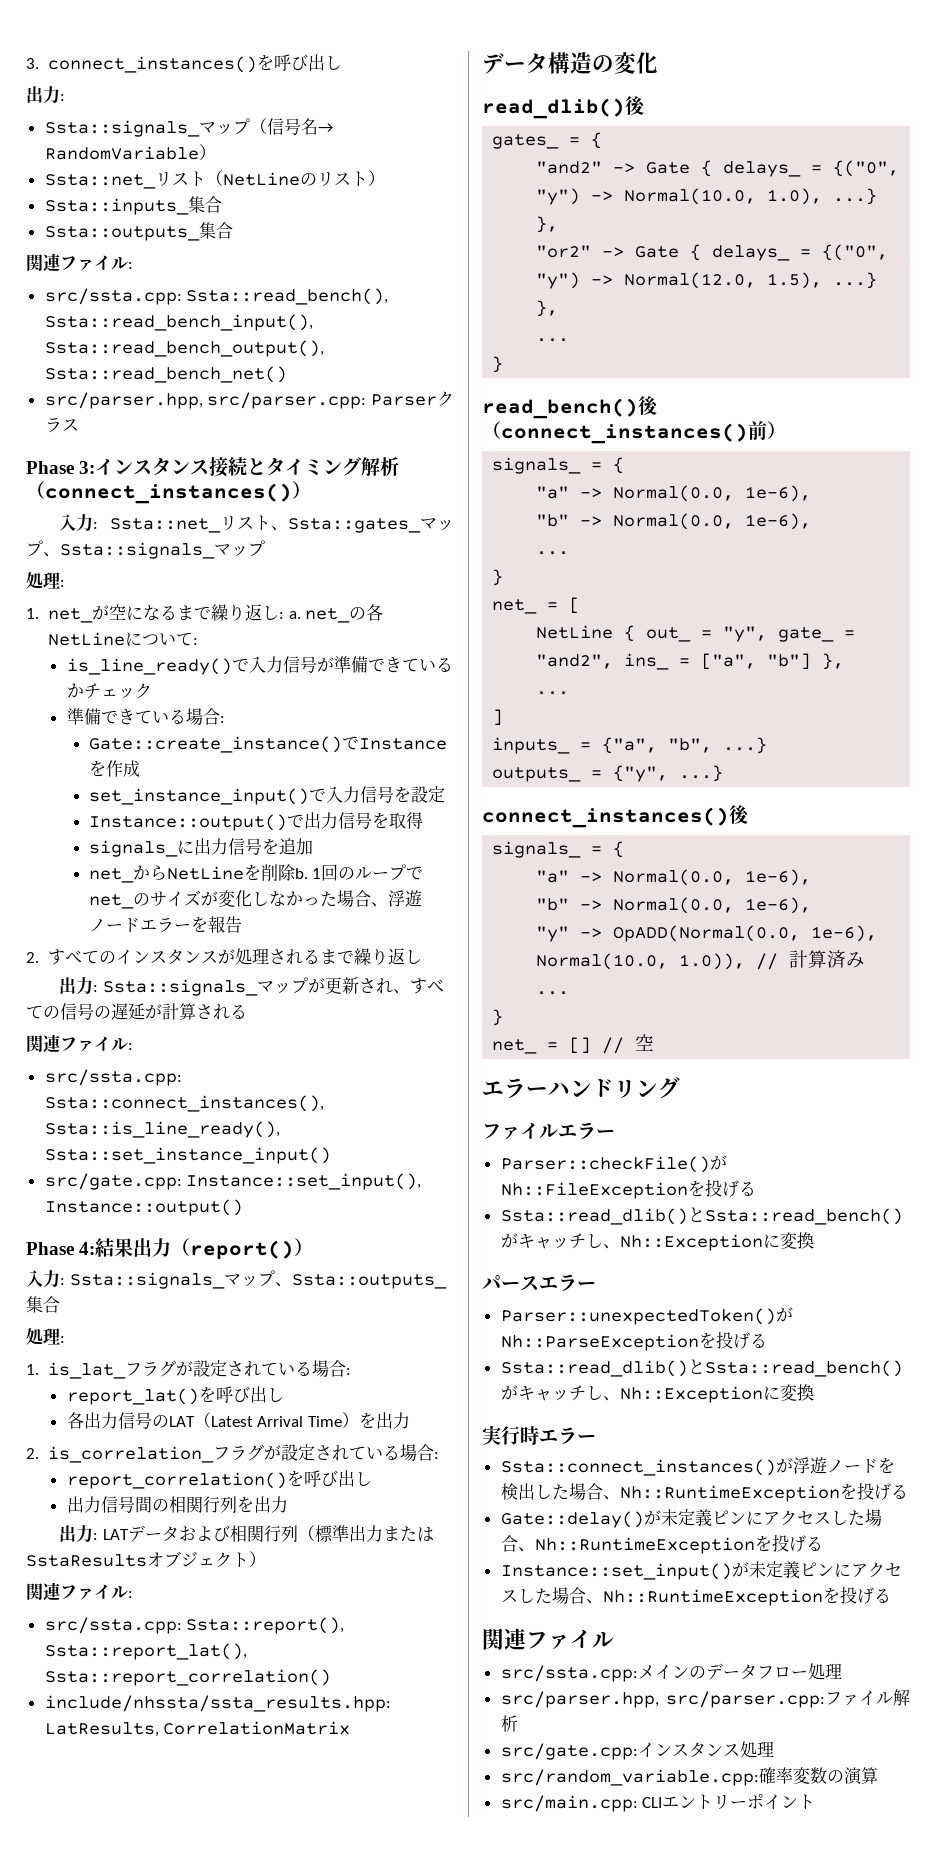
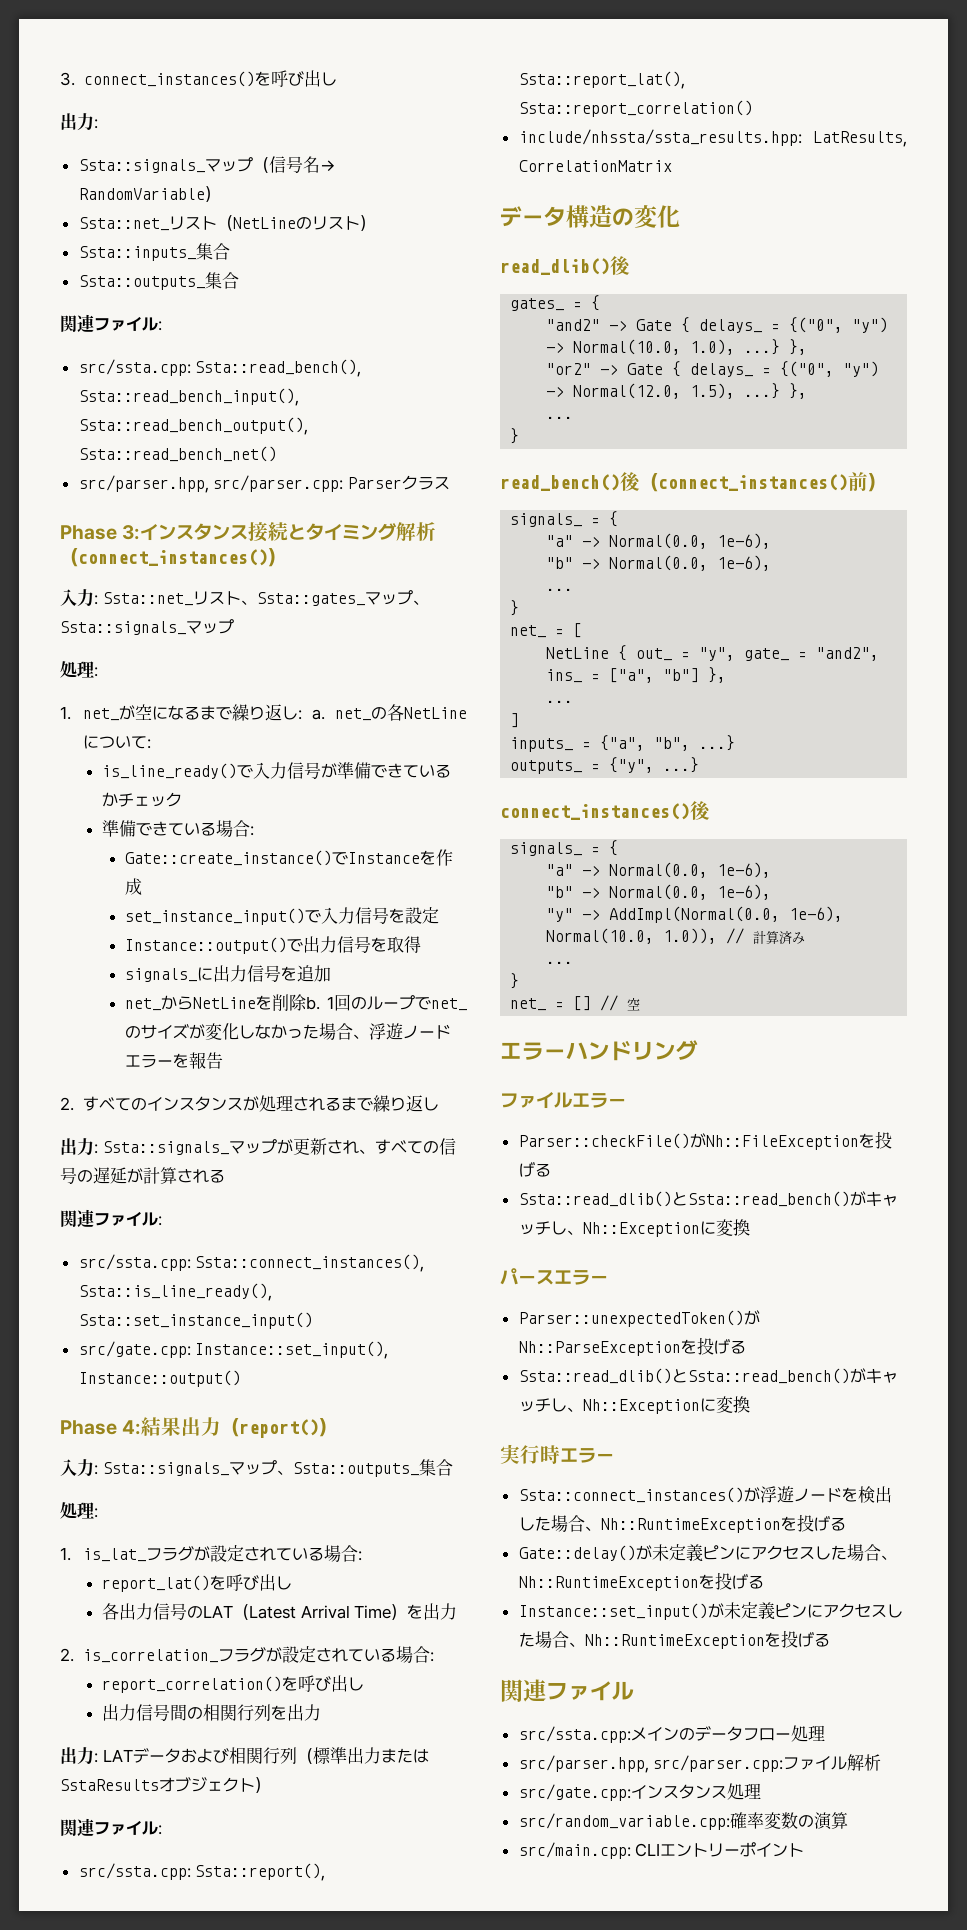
- "y" -> OpADD(Normal(0.0, 1e-6), Normal(10.0, 1.0)), // 計算済み
+ "y" -> AddImpl(Normal(0.0, 1e-6), Normal(10.0, 1.0)), // 計算済み

